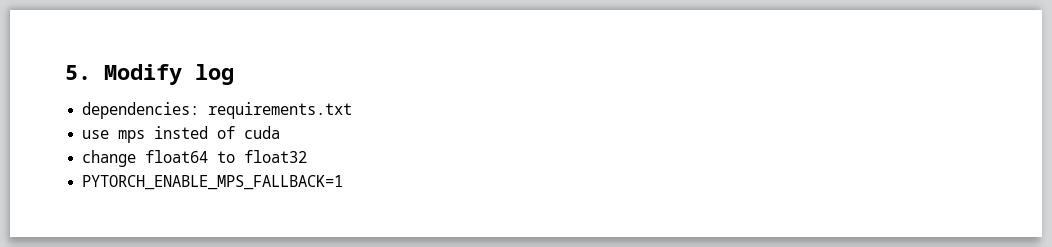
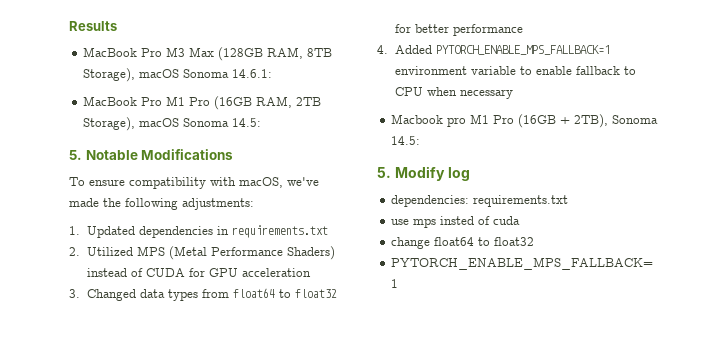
+ Results
+ MacBook Pro M3 Max (128GB RAM, 8TB Storage), macOS Sonoma 14.6.1:
+ MacBook Pro M1 Pro (16GB RAM, 2TB Storage), macOS Sonoma 14.5:
+ 5. Notable Modifications
+ To ensure compatibility with macOS, we've made the following adjustments:
+ 1. Updated dependencies in requirements.txt
+ 2. Utilized MPS (Metal Performance Shaders) instead of CUDA for GPU acceleration
+ 3. Changed data types from float64 to float32 for better performance
+ 4. Added PYTORCH_ENABLE_MPS_FALLBACK=1 environment variable to enable fallback to CPU when necessary
+ Macbook pro M1 Pro (16GB + 2TB), Sonoma 14.5:

